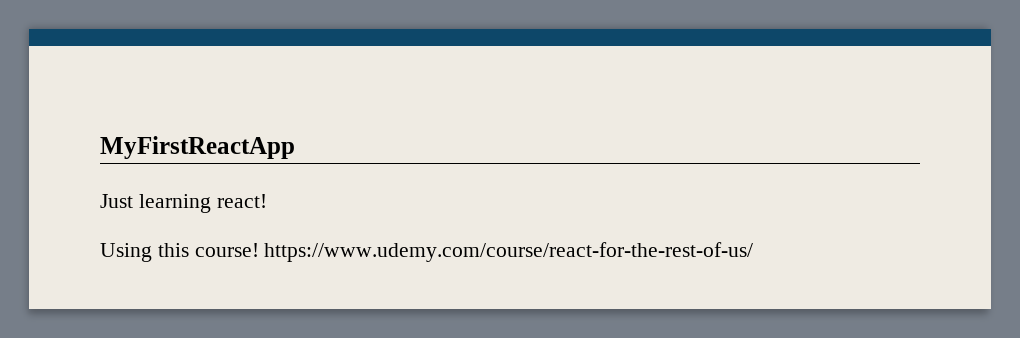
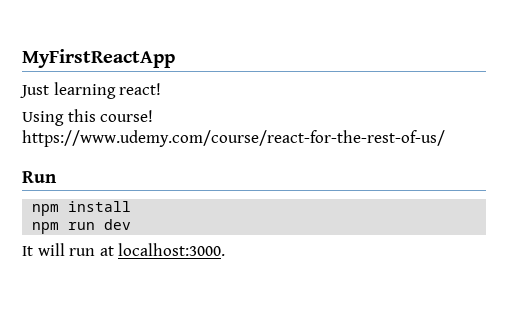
+ Run
+ npm install
+ npm run dev
+ It will run at localhost:3000.

